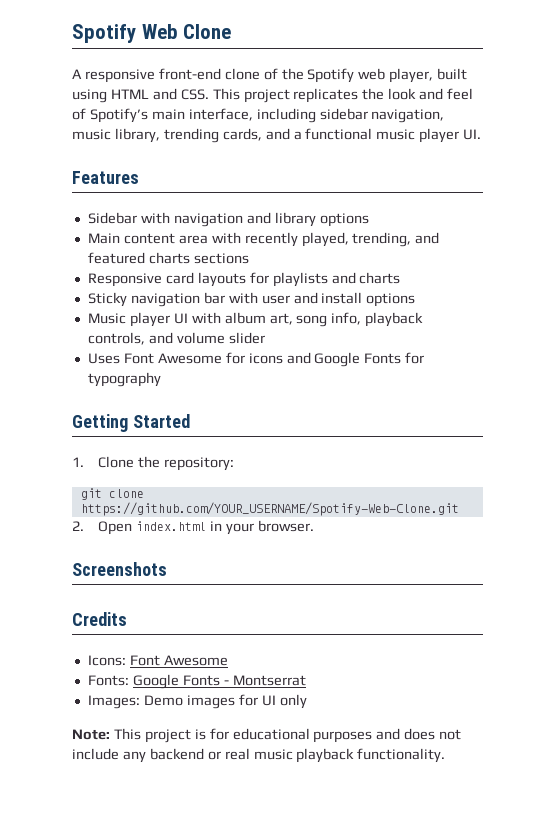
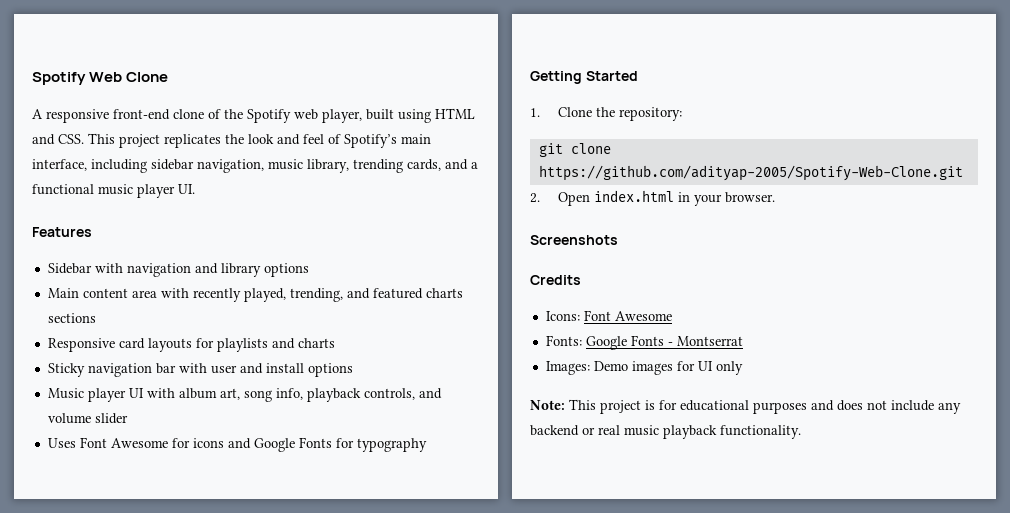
- git clone https://github.com/YOUR_USERNAME/Spotify-Web-Clone.git
+ git clone https://github.com/adityap-2005/Spotify-Web-Clone.git

